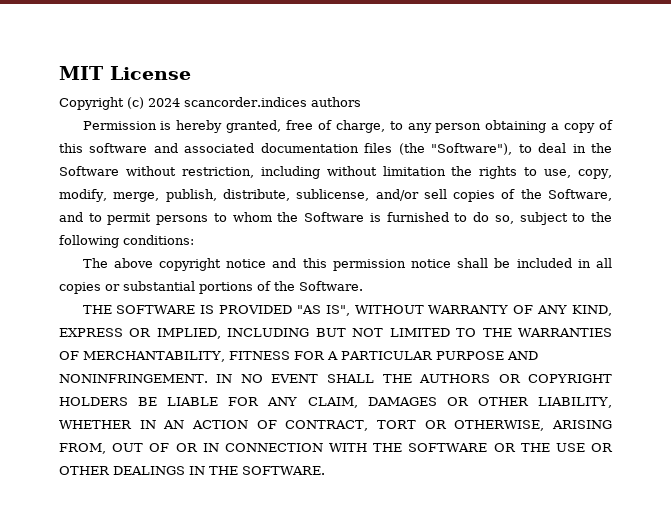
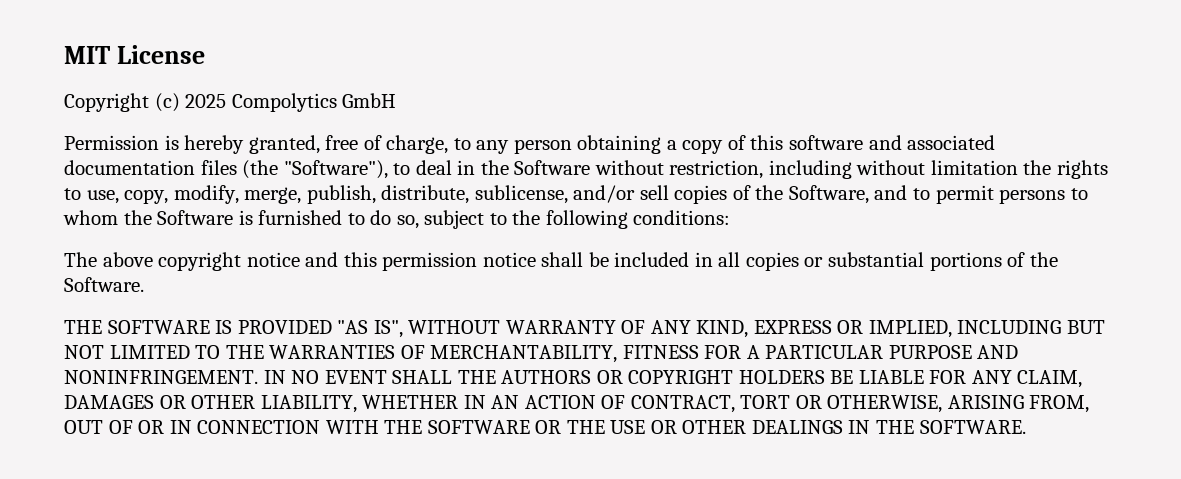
- Copyright (c) 2024 scancorder.indices authors
+ Copyright (c) 2025 Compolytics GmbH

